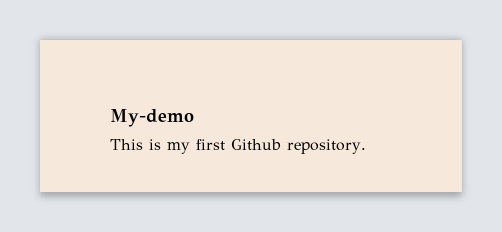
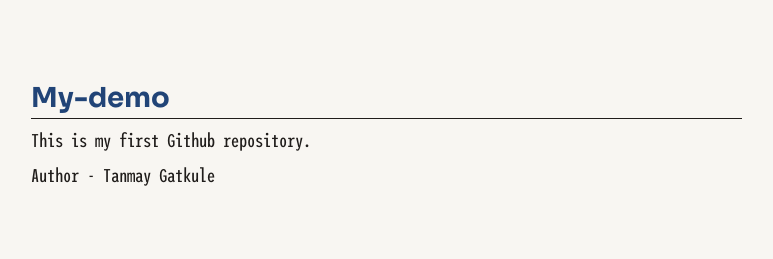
+ Author - Tanmay Gatkule

